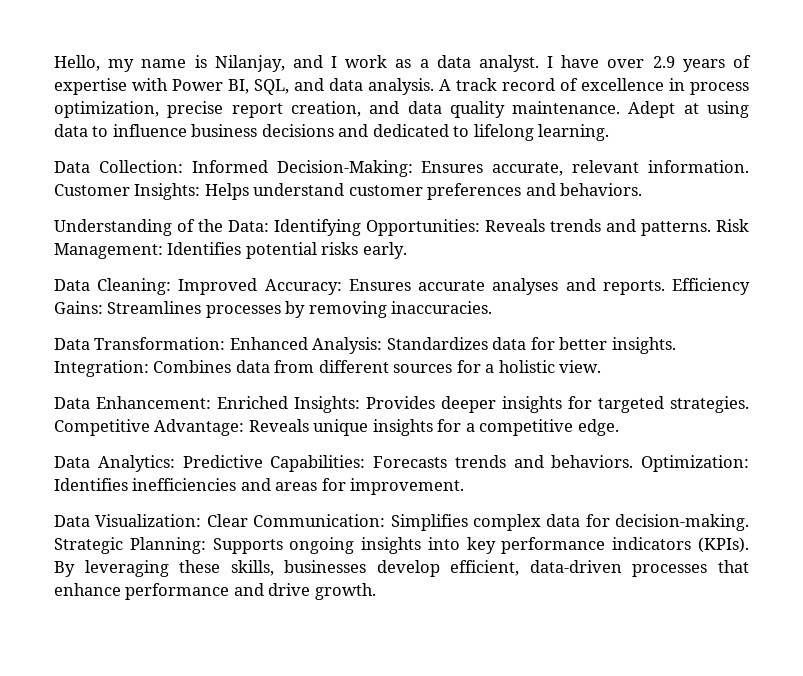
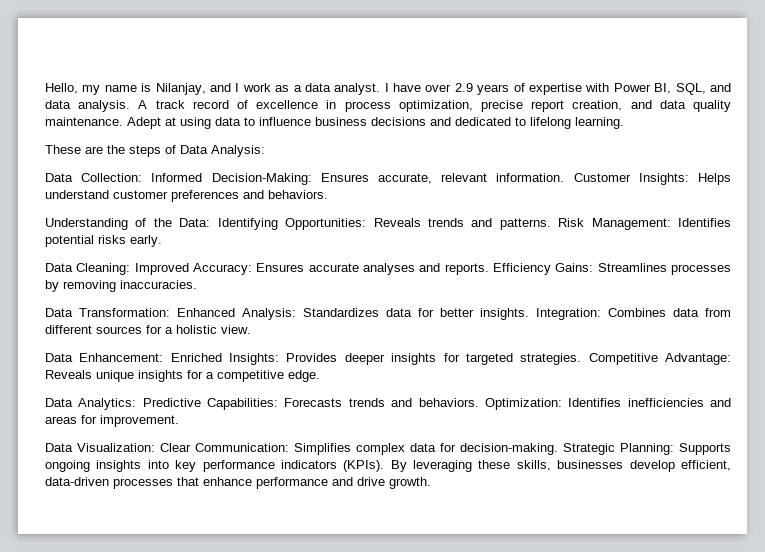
+ These are the steps of Data Analysis:

